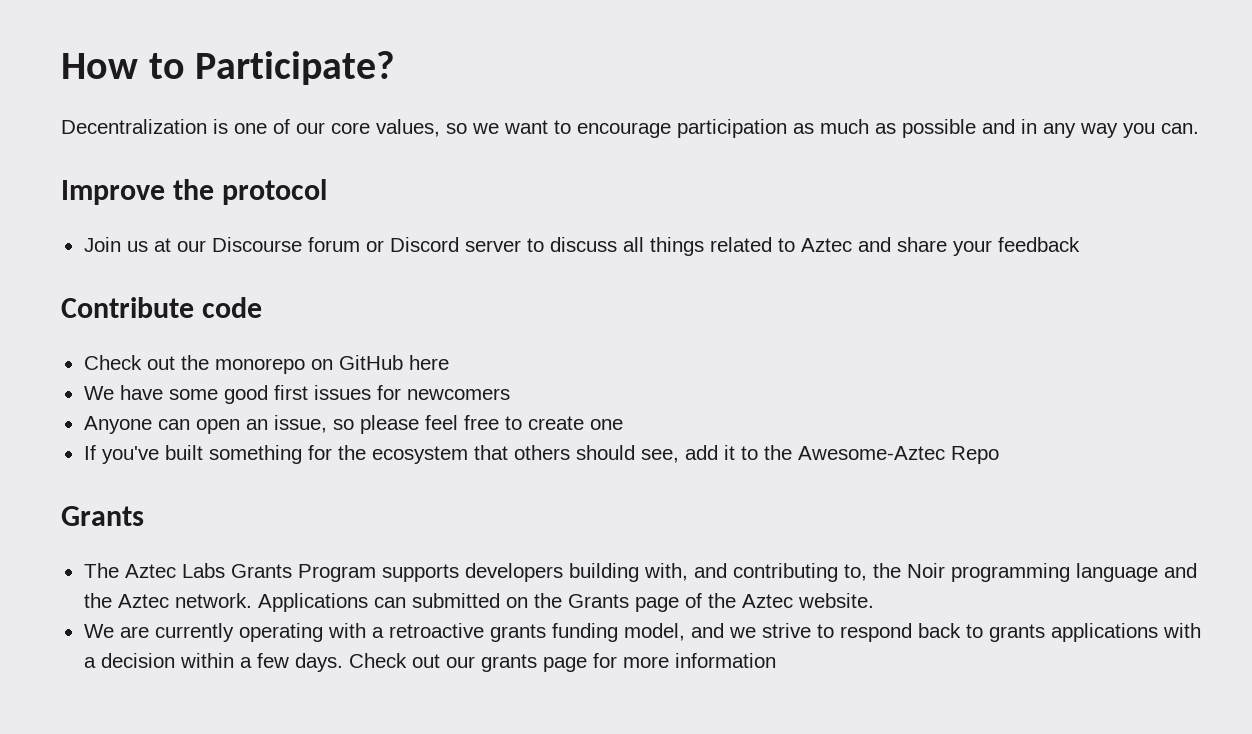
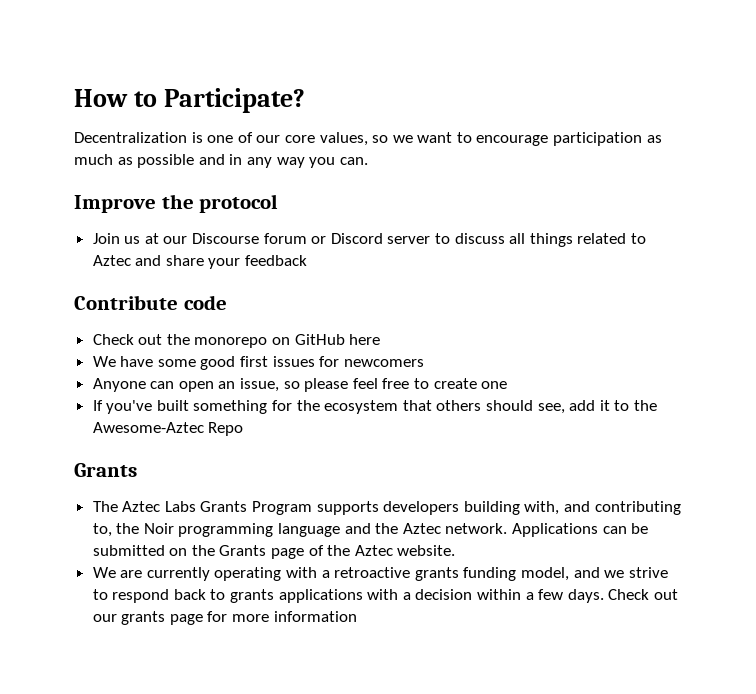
- Applications can submitted on the Grants page of the Aztec website.
+ Applications can be submitted on the Grants page of the Aztec website.

